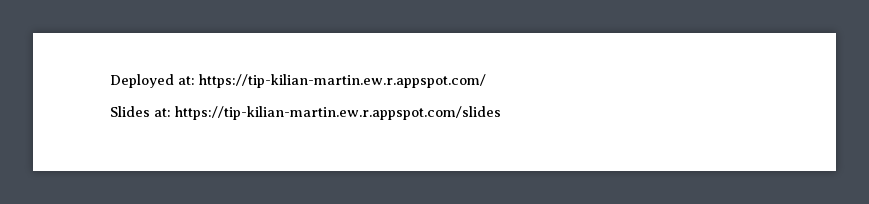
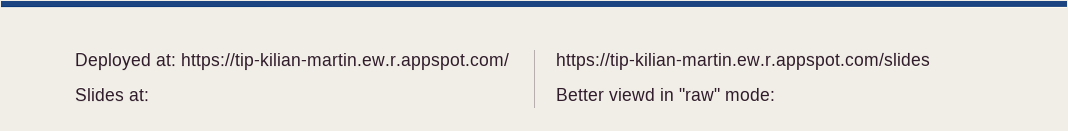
+ Better viewd in "raw" mode:

